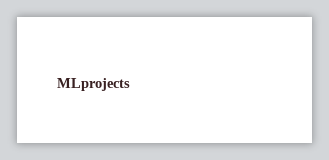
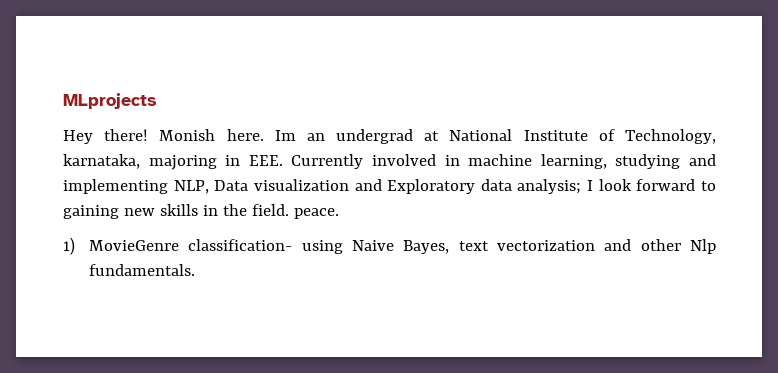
+ Hey there! Monish here. Im an undergrad at National Institute of Technology, karnataka, majoring in EEE. Currently involved in machine learning, studying and implementing NLP, Data visualization and Exploratory data analysis; I look forward to gaining new skills in the field. peace.
+ 1) MovieGenre classification- using Naive Bayes, text vectorization and other Nlp fundamentals.

